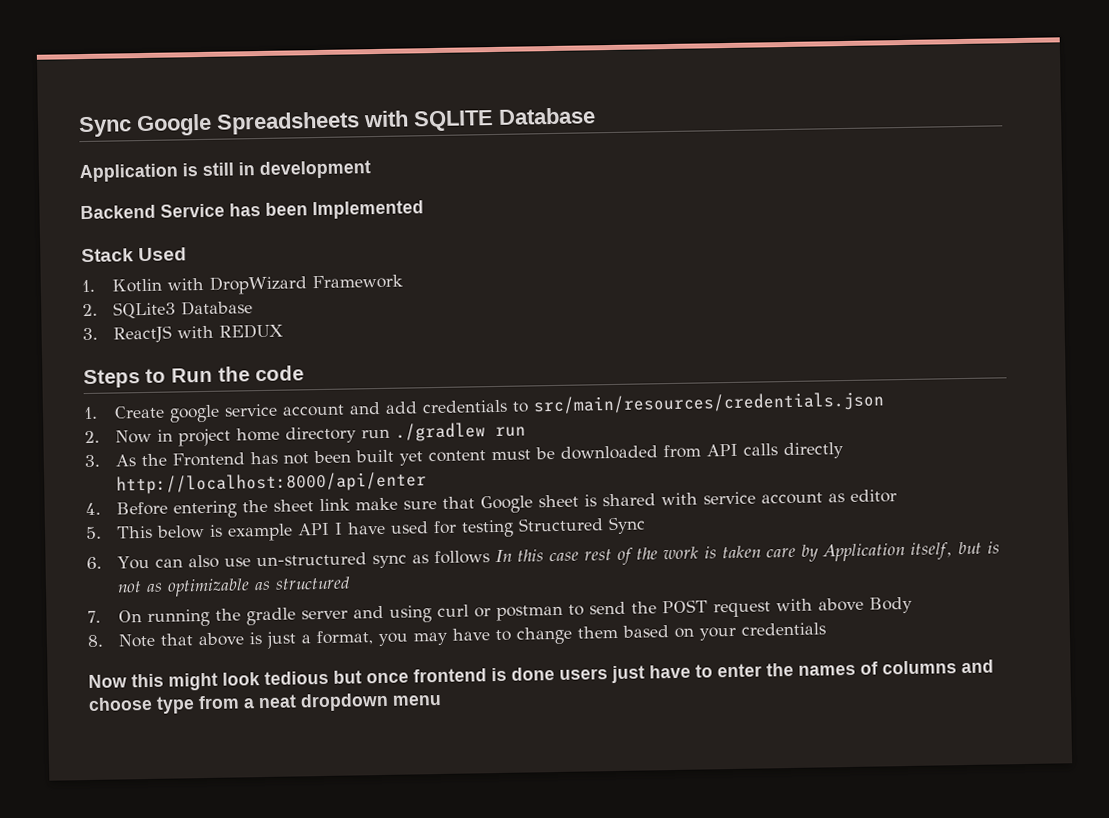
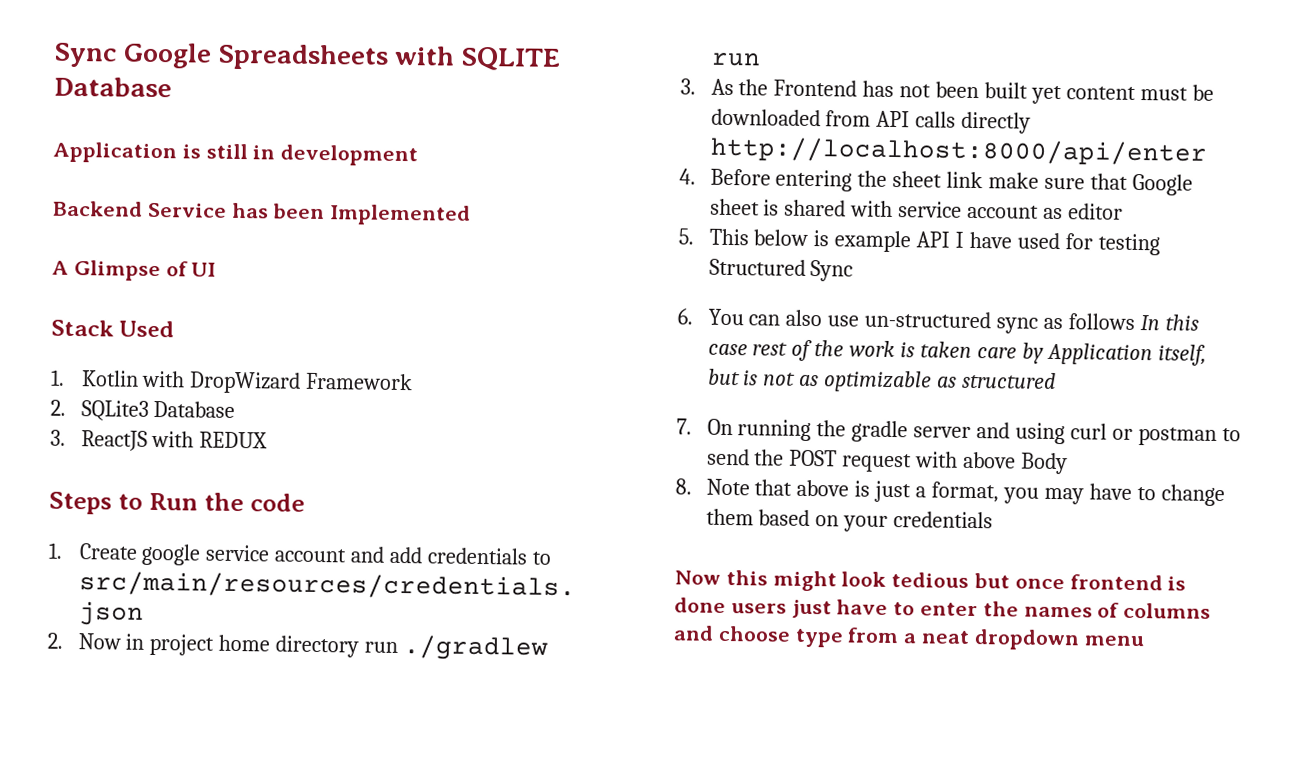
+ A Glimpse of UI

